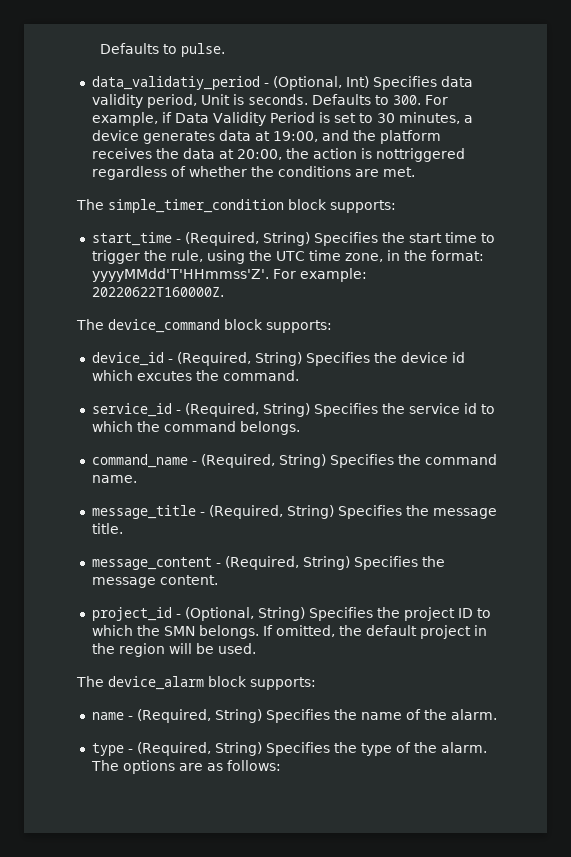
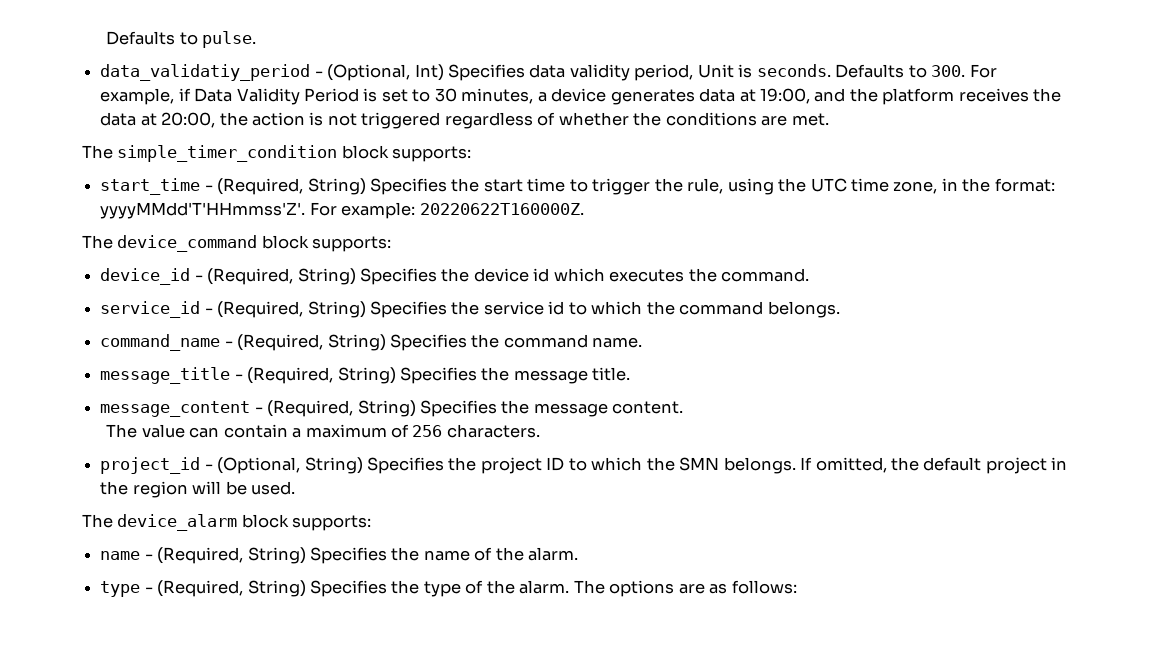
- Defaults to 300. For example, if Data Validity Period is set to 30 minutes, a device generates data at 19:00, and the platform receives the data at 20:00, the action is nottriggered regardless of whether the conditions are met.
+ Defaults to 300. For example, if Data Validity Period is set to 30 minutes, a device generates data at 19:00, and the platform receives the data at 20:00, the action is not triggered regardless of whether the conditions are met.
- device_id - (Required, String) Specifies the device id which excutes the command.
+ device_id - (Required, String) Specifies the device id which executes the command.
+ The value can contain a maximum of 256 characters.

